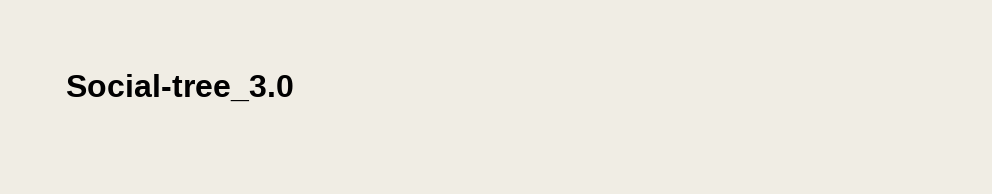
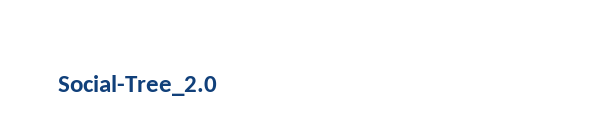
- Social-tree_3.0
+ Social-Tree_2.0

